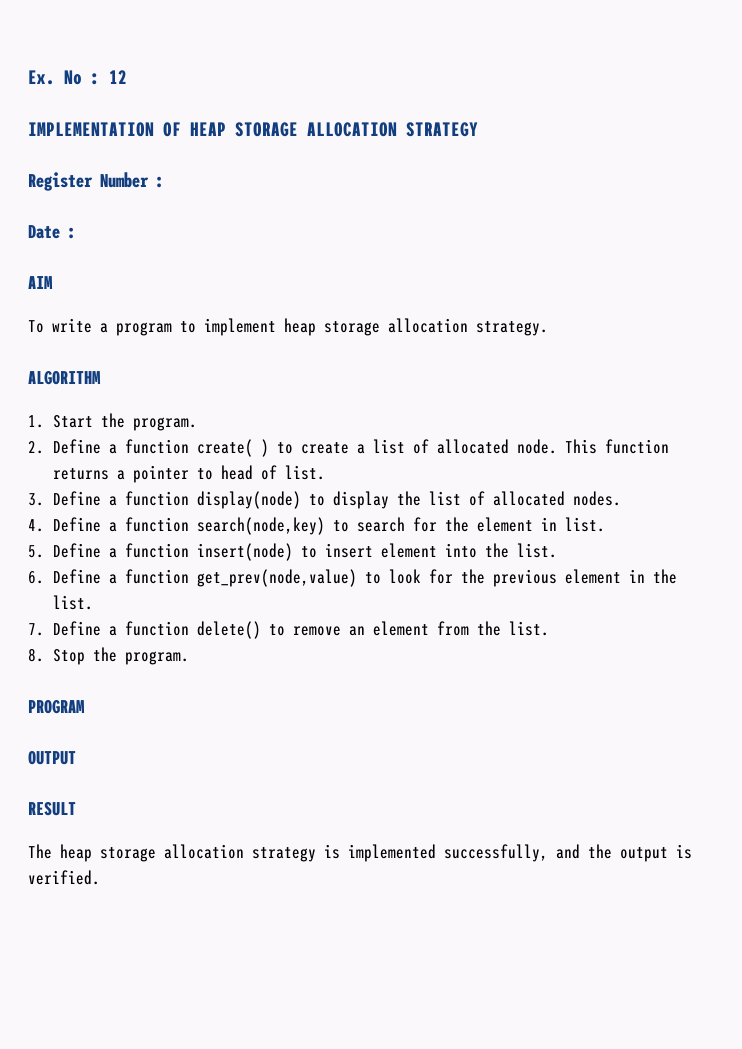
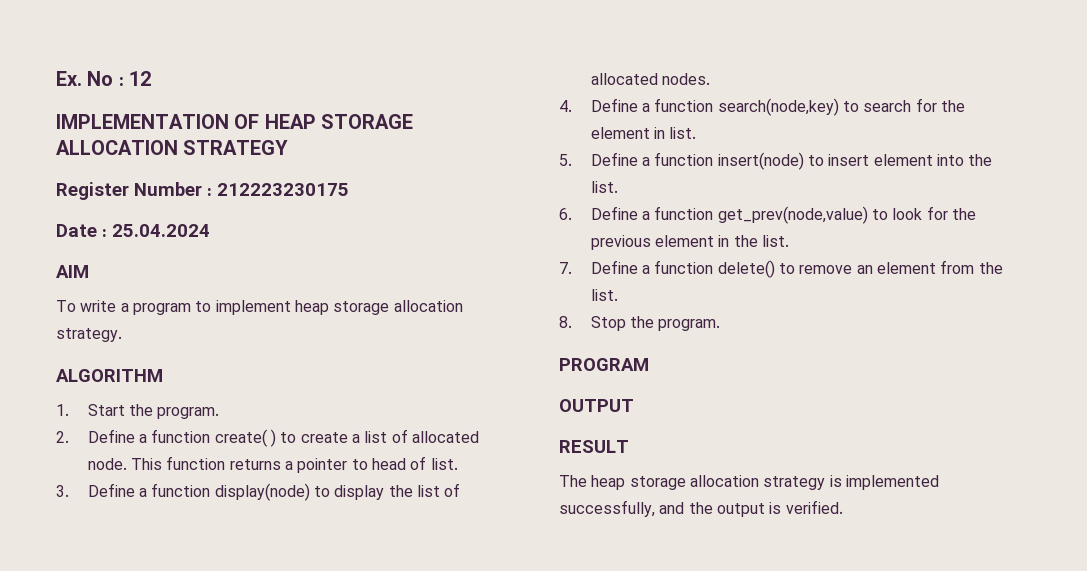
- Register Number :
+ Register Number : 212223230175
- Date :
+ Date : 25.04.2024

